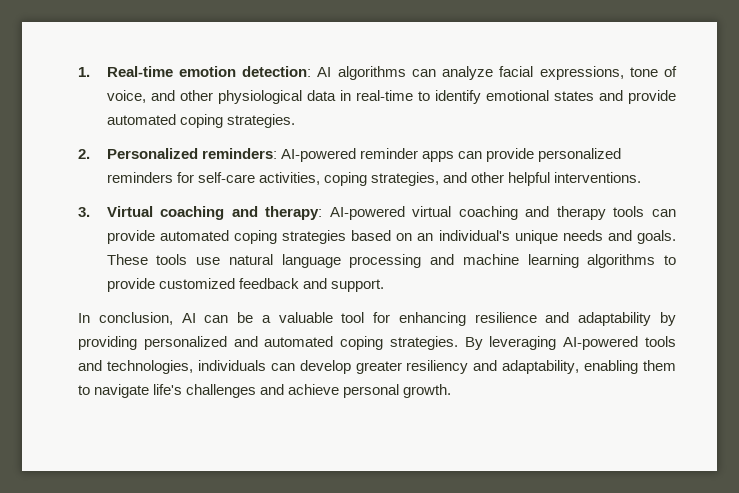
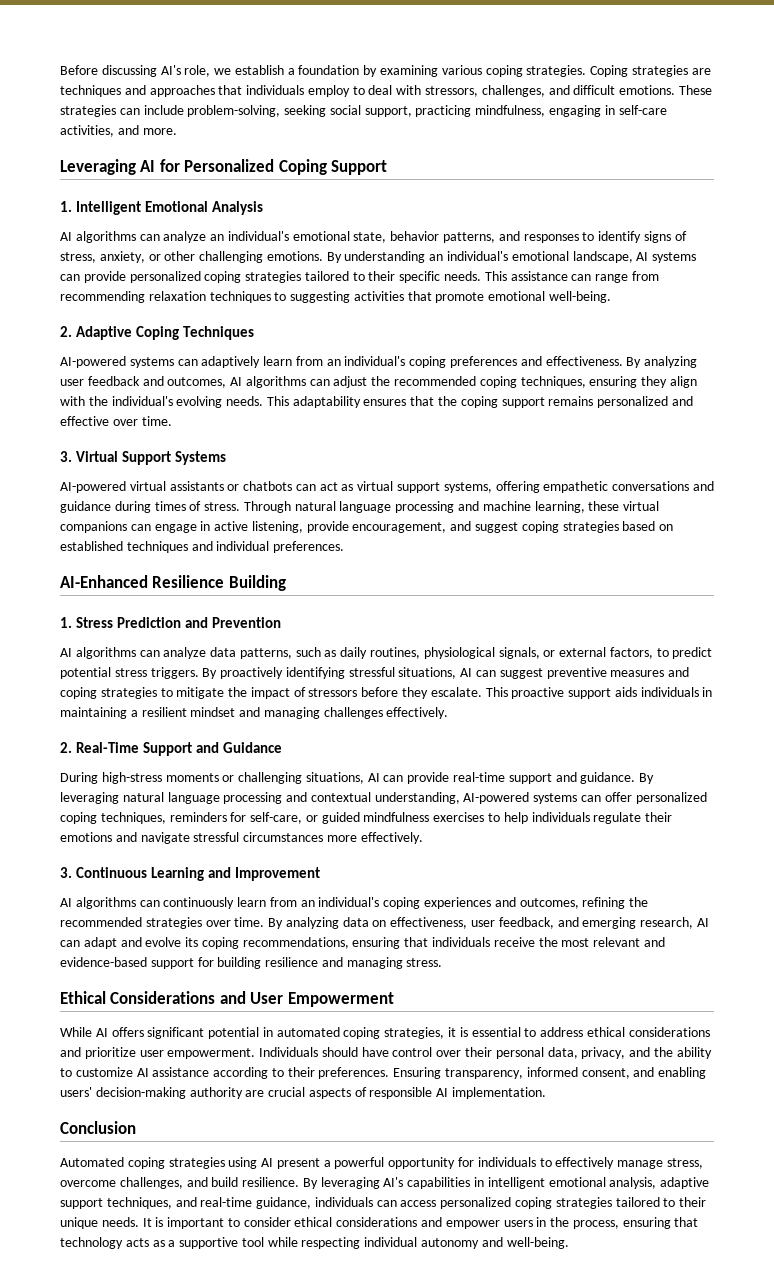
- 1. Real-time emotion detection: AI algorithms can analyze facial expressions, tone of voice, and other physiological data in real-time to identify emotional states and provide automated coping strategies.
- 2. Personalized reminders: AI-powered reminder apps can provide personalized reminders for self-care activities, coping strategies, and other helpful interventions.
- 3. Virtual coaching and therapy: AI-powered virtual coaching and therapy tools can provide automated coping strategies based on an individual's unique needs and goals. These tools use natural language processing and machine learning algorithms to provide customized feedback and support.
- In conclusion, AI can be a valuable tool for enhancing resilience and adaptability by providing personalized and automated coping strategies. By leveraging AI-powered tools and technologies, individuals can develop greater resiliency and adaptability, enabling them to navigate life's challenges and achieve personal growth.
+ Before discussing AI's role, we establish a foundation by examining various coping strategies. Coping strategies are techniques and approaches that individuals employ to deal with stressors, challenges, and difficult emotions. These strategies can include problem-solving, seeking social support, practicing mindfulness, engaging in self-care activities, and more.
+ Leveraging AI for Personalized Coping Support
+ 1. Intelligent Emotional Analysis
+ AI algorithms can analyze an individual's emotional state, behavior patterns, and responses to identify signs of stress, anxiety, or other challenging emotions. By understanding an individual's emotional landscape, AI systems can provide personalized coping strategies tailored to their specific needs. This assistance can range from recommending relaxation techniques to suggesting activities that promote emotional well-being.
+ 2. Adaptive Coping Techniques
+ AI-powered systems can adaptively learn from an individual's coping preferences and effectiveness. By analyzing user feedback and outcomes, AI algorithms can adjust the recommended coping techniques, ensuring they align with the individual's evolving needs. This adaptability ensures that the coping support remains personalized and effective over time.
+ 3. Virtual Support Systems
+ AI-powered virtual assistants or chatbots can act as virtual support systems, offering empathetic conversations and guidance during times of stress. Through natural language processing and machine learning, these virtual companions can engage in active listening, provide encouragement, and suggest coping strategies based on established techniques and individual preferences.
+ AI-Enhanced Resilience Building
+ 1. Stress Prediction and Prevention
+ AI algorithms can analyze data patterns, such as daily routines, physiological signals, or external factors, to predict potential stress triggers. By proactively identifying stressful situations, AI can suggest preventive measures and coping strategies to mitigate the impact of stressors before they escalate. This proactive support aids individuals in maintaining a resilient mindset and managing challenges effectively.
+ 2. Real-Time Support and Guidance
+ During high-stress moments or challenging situations, AI can provide real-time support and guidance. By leveraging natural language processing and contextual understanding, AI-powered systems can offer personalized coping techniques, reminders for self-care, or guided mindfulness exercises to help individuals regulate their emotions and navigate stressful circumstances more effectively.
+ 3. Continuous Learning and Improvement
+ AI algorithms can continuously learn from an individual's coping experiences and outcomes, refining the recommended strategies over time. By analyzing data on effectiveness, user feedback, and emerging research, AI can adapt and evolve its coping recommendations, ensuring that individuals receive the most relevant and evidence-based support for building resilience and managing stress.
+ Ethical Considerations and User Empowerment
+ While AI offers significant potential in automated coping strategies, it is essential to address ethical considerations and prioritize user empowerment. Individuals should have control over their personal data, privacy, and the ability to customize AI assistance according to their preferences. Ensuring transparency, informed consent, and enabling users' decision-making authority are crucial aspects of responsible AI implementation.
+ Conclusion
+ Automated coping strategies using AI present a powerful opportunity for individuals to effectively manage stress, overcome challenges, and build resilience. By leveraging AI's capabilities in intelligent emotional analysis, adaptive support techniques, and real-time guidance, individuals can access personalized coping strategies tailored to their unique needs. It is important to consider ethical considerations and empower users in the process, ensuring that technology acts as a supportive tool while respecting individual autonomy and well-being.

